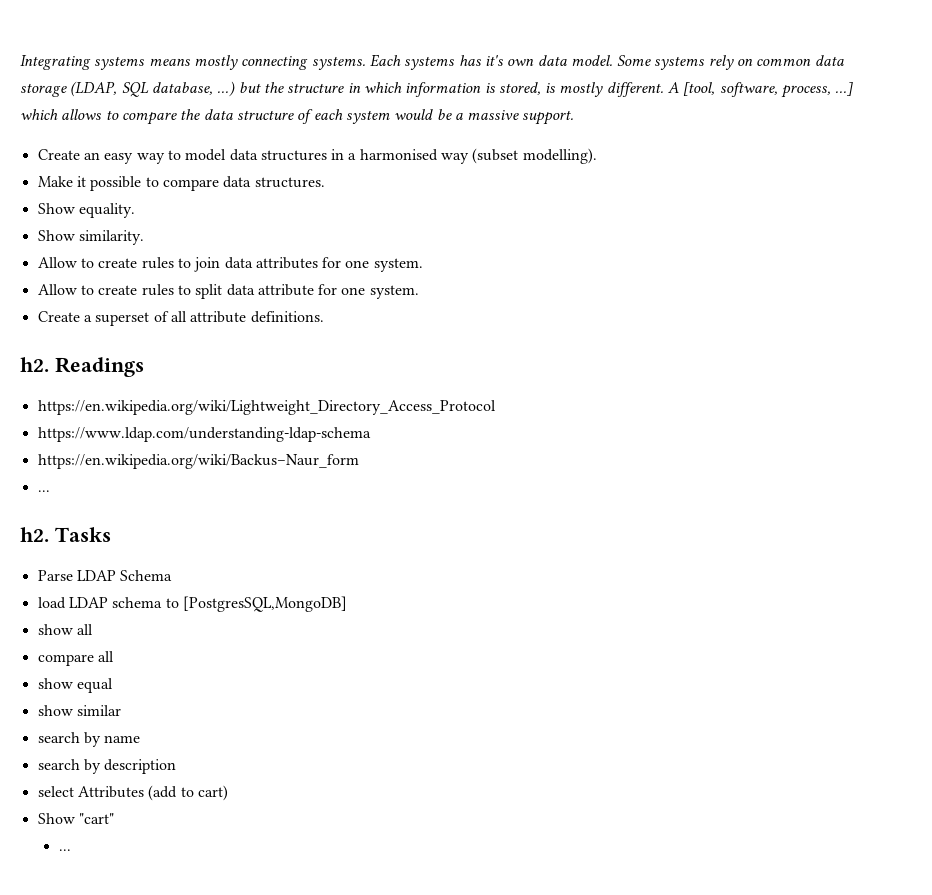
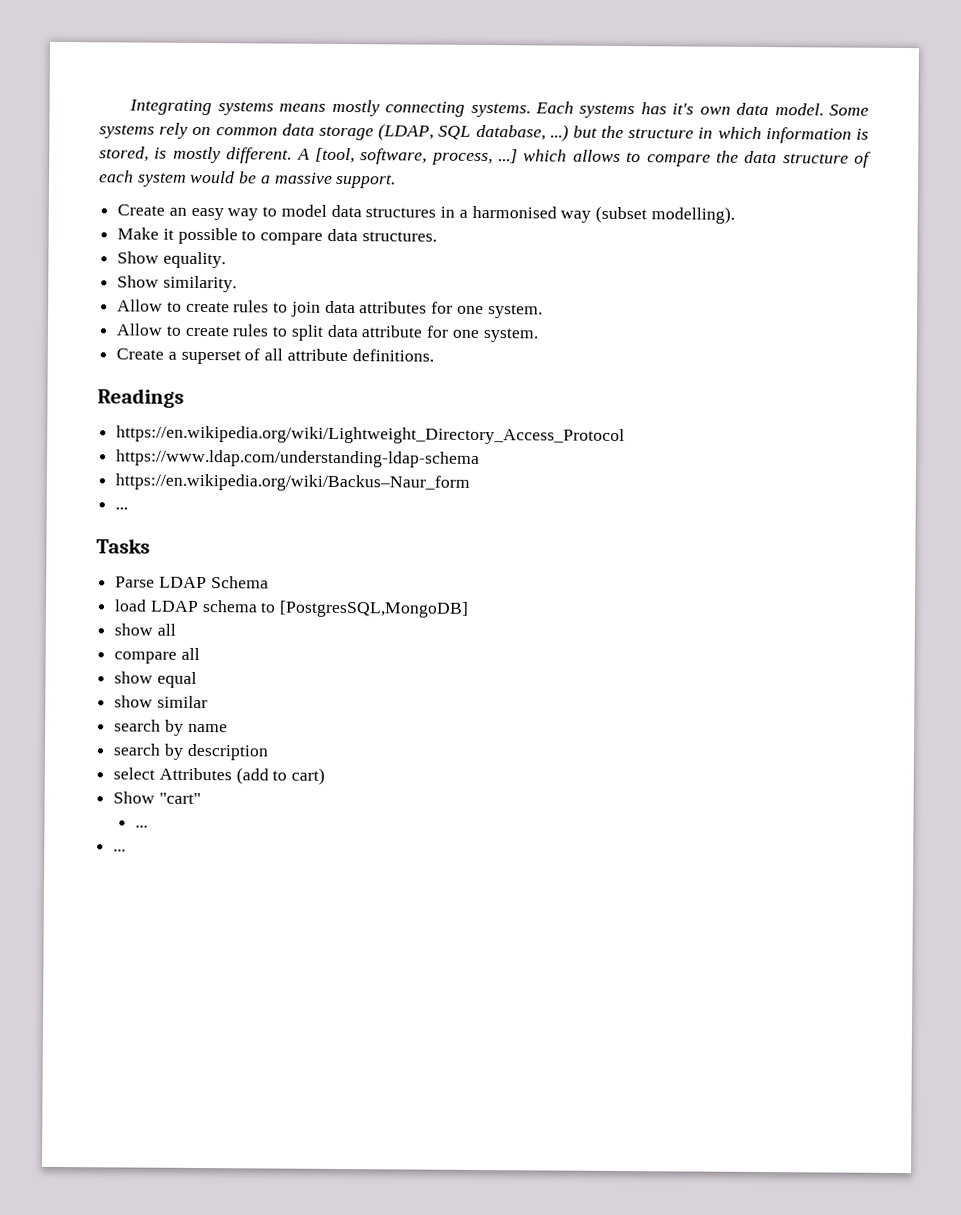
  Create a superset of all attribute definitions.
- h2. Readings
+ Readings
  https://en.wikipedia.org/wiki/Backus–Naur_form
  ...
- h2. Tasks
+ Tasks
  Show "cart"
+ ...

